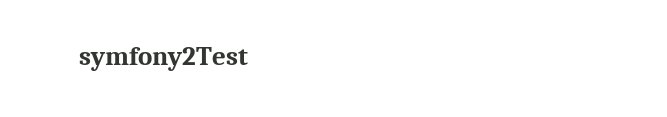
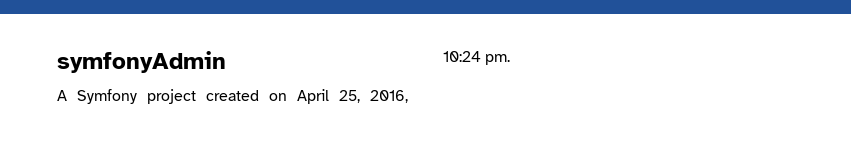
- symfony2Test
+ symfonyAdmin
+ A Symfony project created on April 25, 2016, 10:24 pm.

